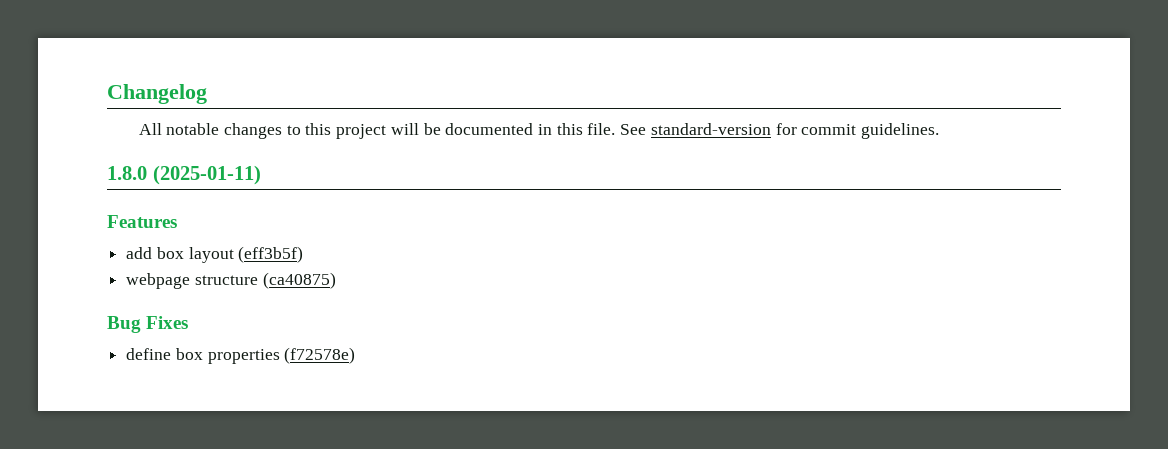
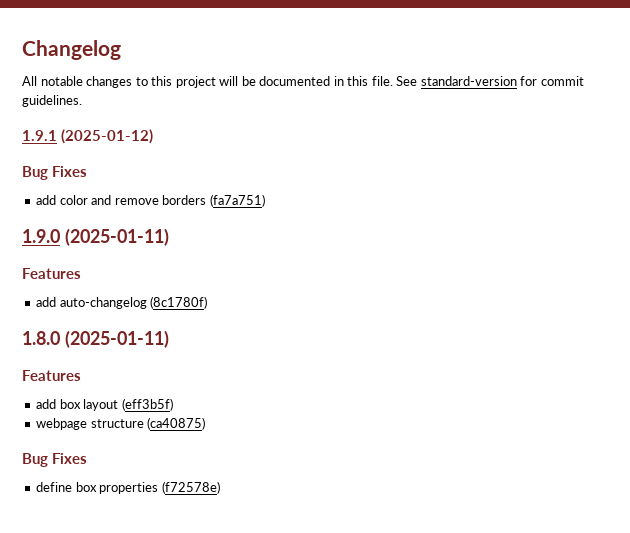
+ 1.9.1 (2025-01-12)
+ Bug Fixes
+ add color and remove borders (fa7a751)
+ 1.9.0 (2025-01-11)
+ Features
+ add auto-changelog (8c1780f)

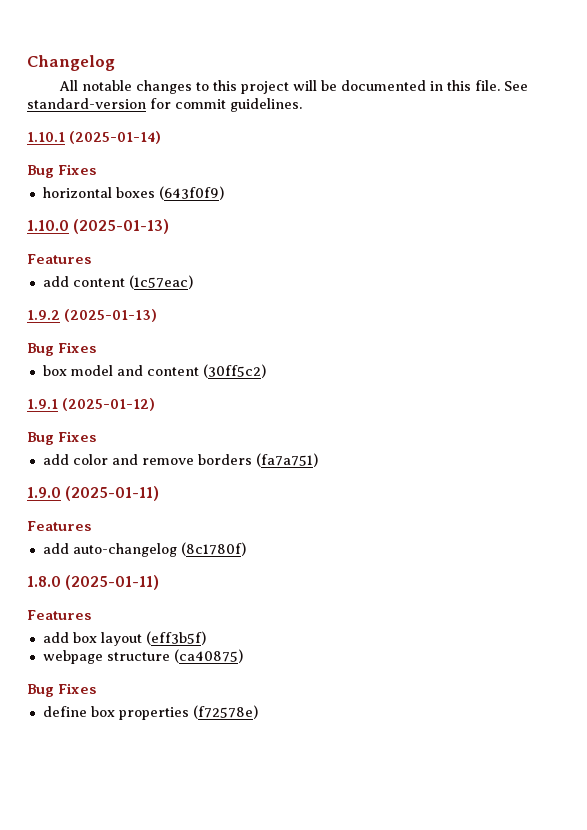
+ 1.10.1 (2025-01-14)
+ Bug Fixes
+ horizontal boxes (643f0f9)
+ 1.10.0 (2025-01-13)
+ Features
+ add content (1c57eac)
+ 1.9.2 (2025-01-13)
+ Bug Fixes
+ box model and content (30ff5c2)

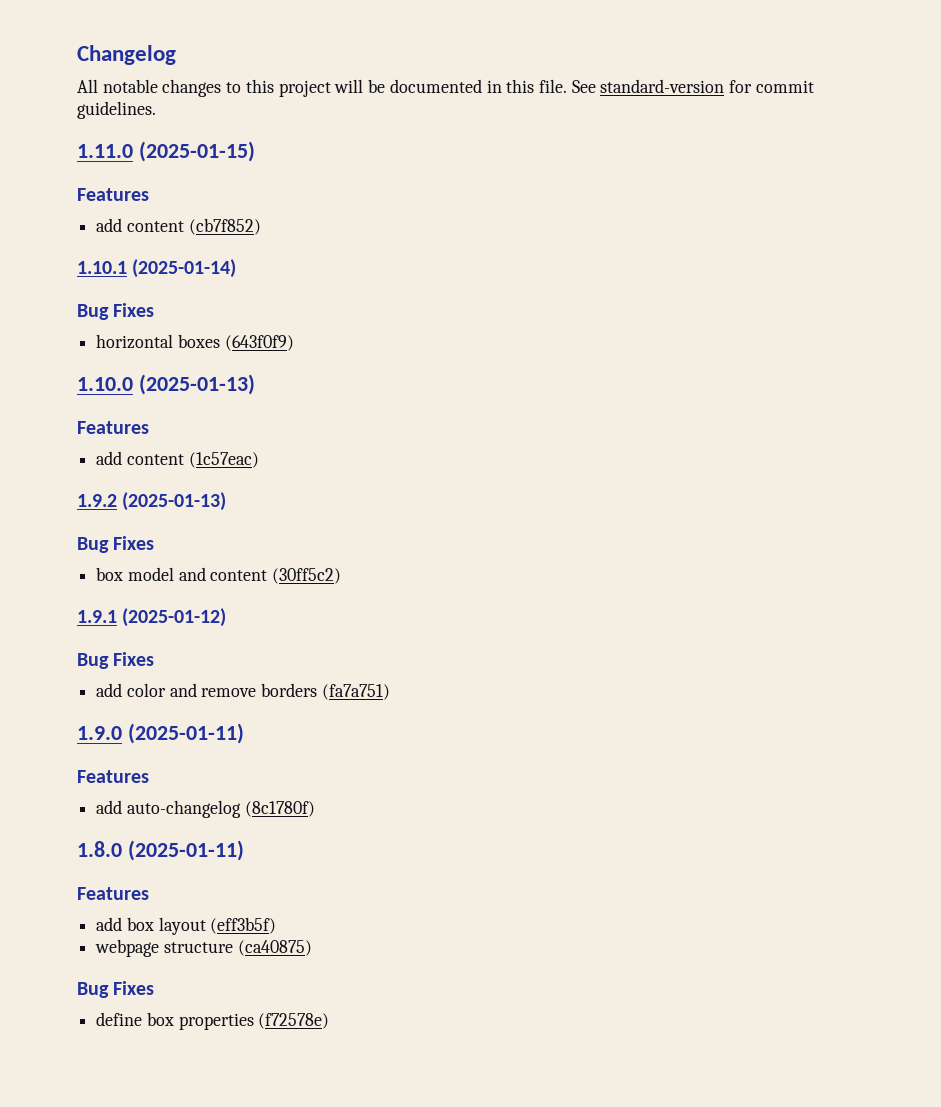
+ 1.11.0 (2025-01-15)
+ Features
+ add content (cb7f852)

